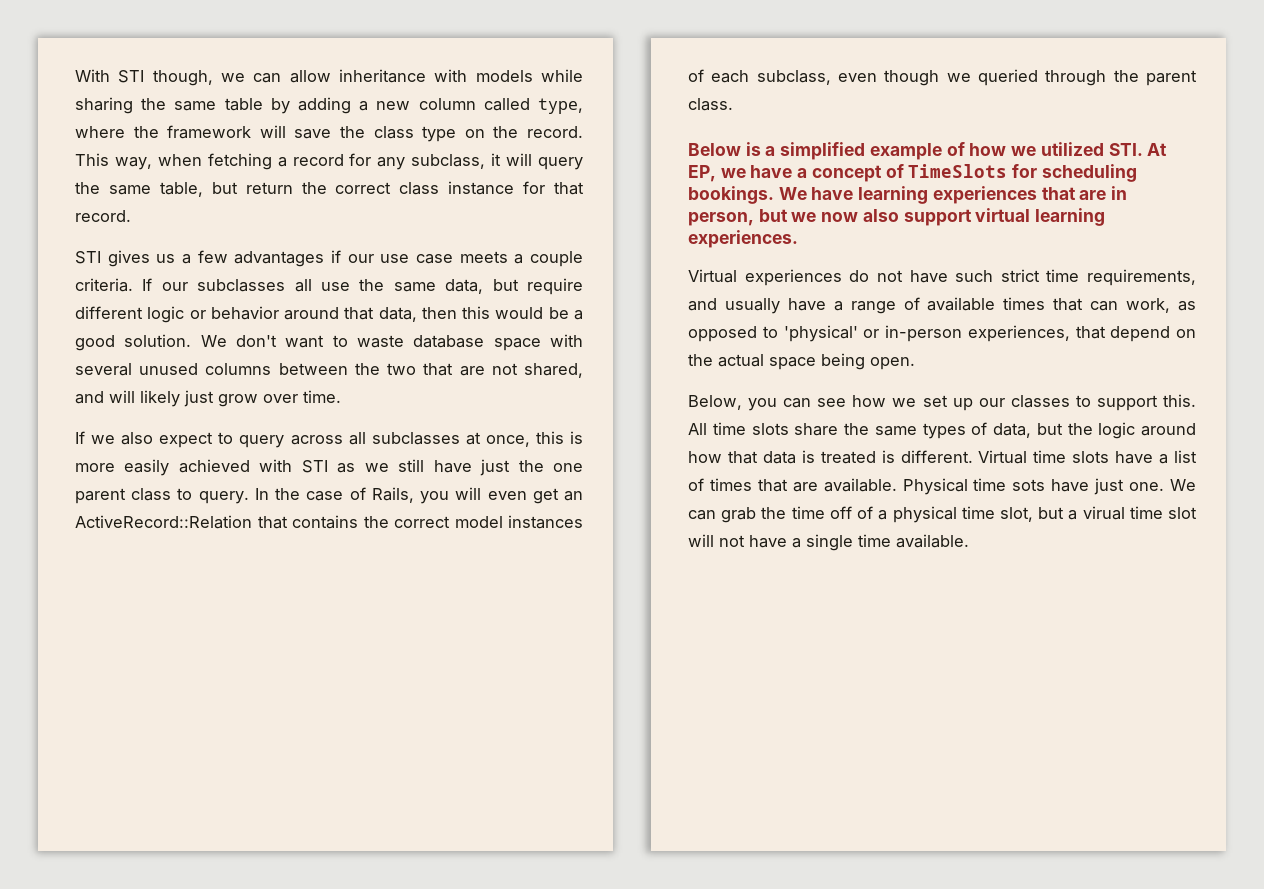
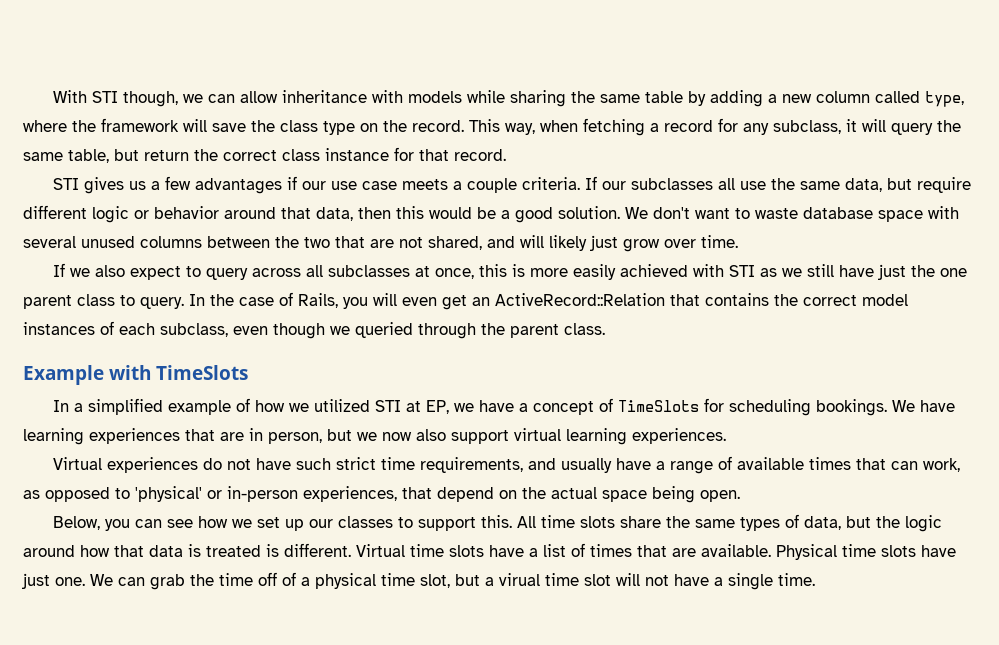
- Below is a simplified example of how we utilized STI. At EP, we have a concept of TimeSlots for scheduling bookings.
+ Example with TimeSlots
+ In a simplified example of how we utilized STI at EP, we have a concept of TimeSlots for scheduling bookings.
- Physical time sots have just one.
+ Physical time slots have just one.
- We can grab the time off of a physical time slot, but a virual time slot will not have a single time available.
+ We can grab the time off of a physical time slot, but a virual time slot will not have a single time.

